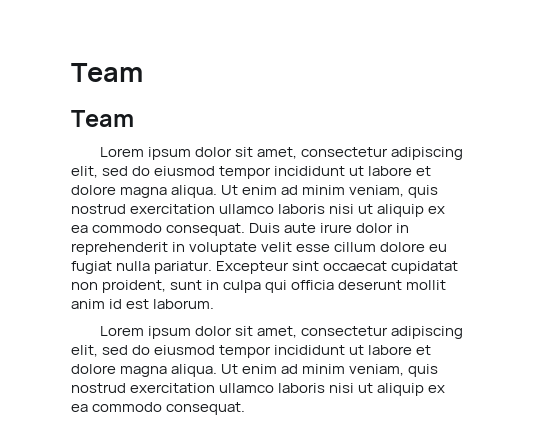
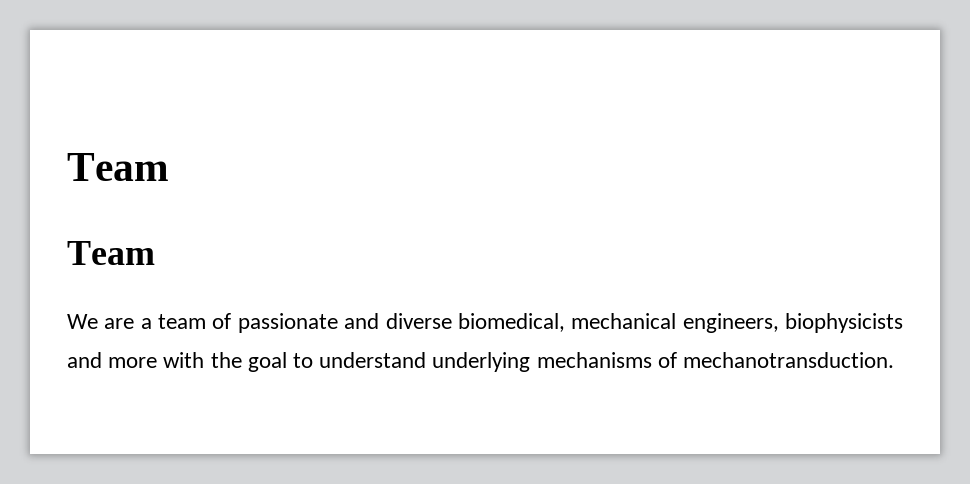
- Lorem ipsum dolor sit amet, consectetur adipiscing elit, sed do eiusmod tempor incididunt ut labore et dolore magna aliqua. Ut enim ad minim veniam, quis nostrud exercitation ullamco laboris nisi ut aliquip ex ea commodo consequat. Duis aute irure dolor in reprehenderit in voluptate velit esse cillum dolore eu fugiat nulla pariatur. Excepteur sint occaecat cupidatat non proident, sunt in culpa qui officia deserunt mollit anim id est laborum.
- Lorem ipsum dolor sit amet, consectetur adipiscing elit, sed do eiusmod tempor incididunt ut labore et dolore magna aliqua. Ut enim ad minim veniam, quis nostrud exercitation ullamco laboris nisi ut aliquip ex ea commodo consequat.
+ We are a team of passionate and diverse biomedical, mechanical engineers, biophysicists and more with the goal to understand underlying mechanisms of mechanotransduction.

